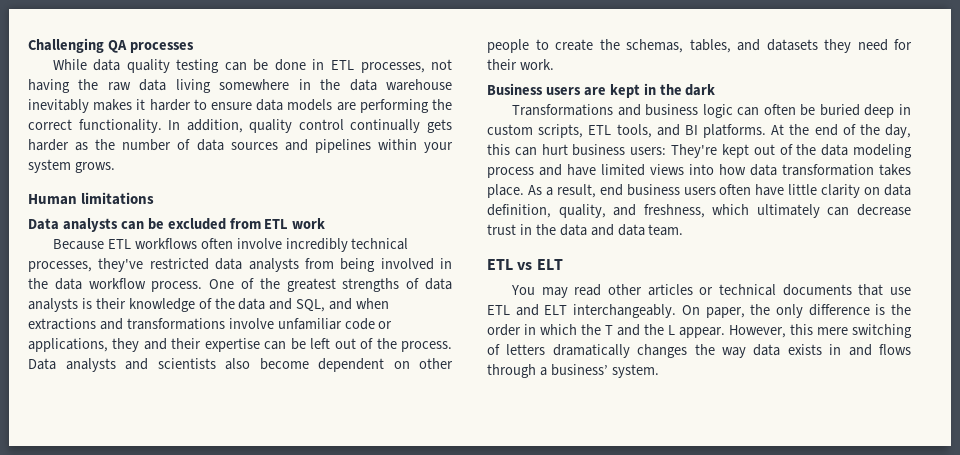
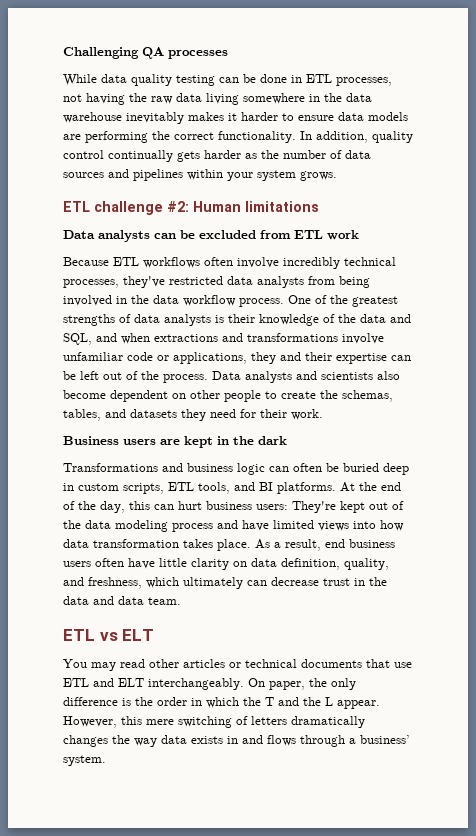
- Human limitations
+ ETL challenge #2: Human limitations

